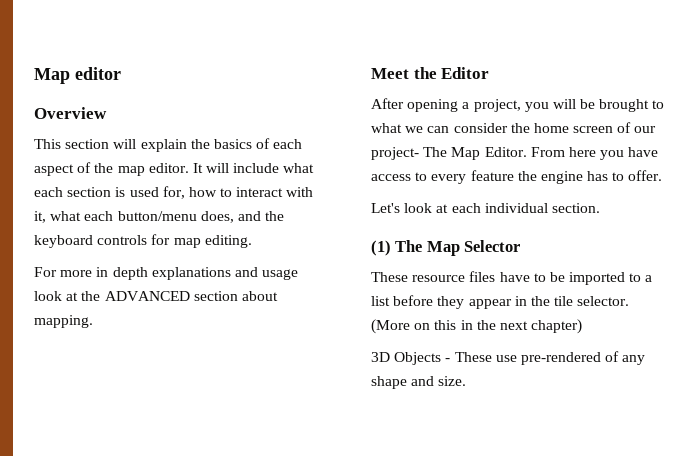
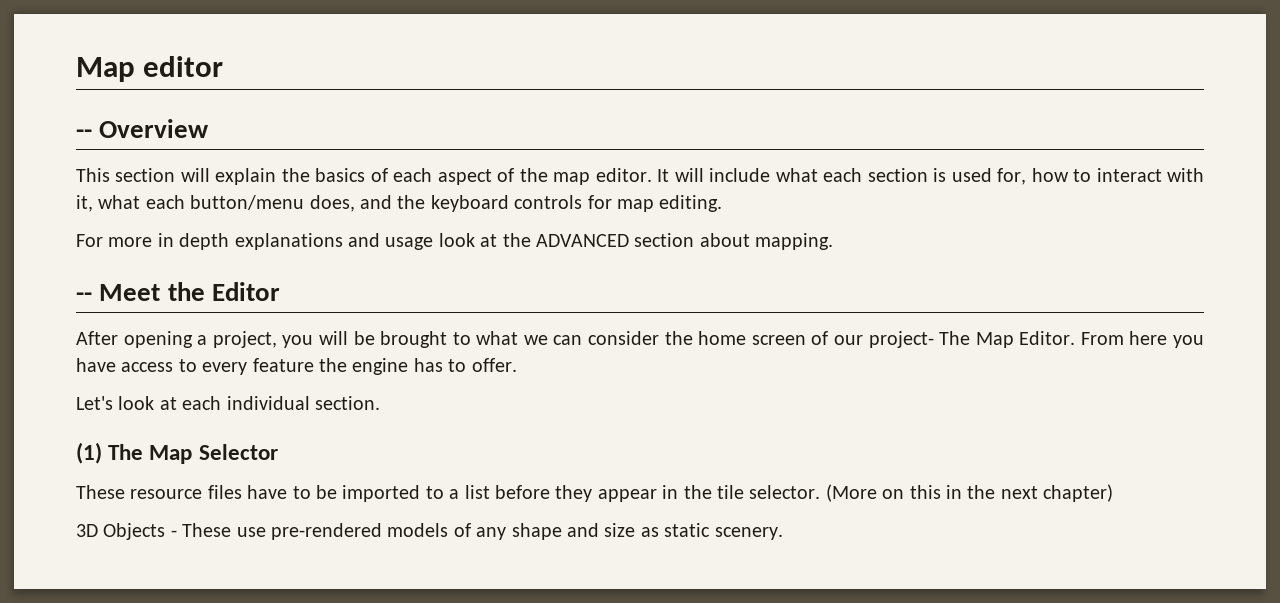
- Overview
+ -- Overview
- Meet the Editor
+ -- Meet the Editor
- 3D Objects - These use pre-rendered of any shape and size.
+ 3D Objects - These use pre-rendered models of any shape and size as static scenery.

